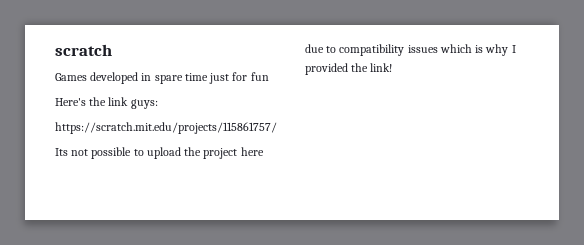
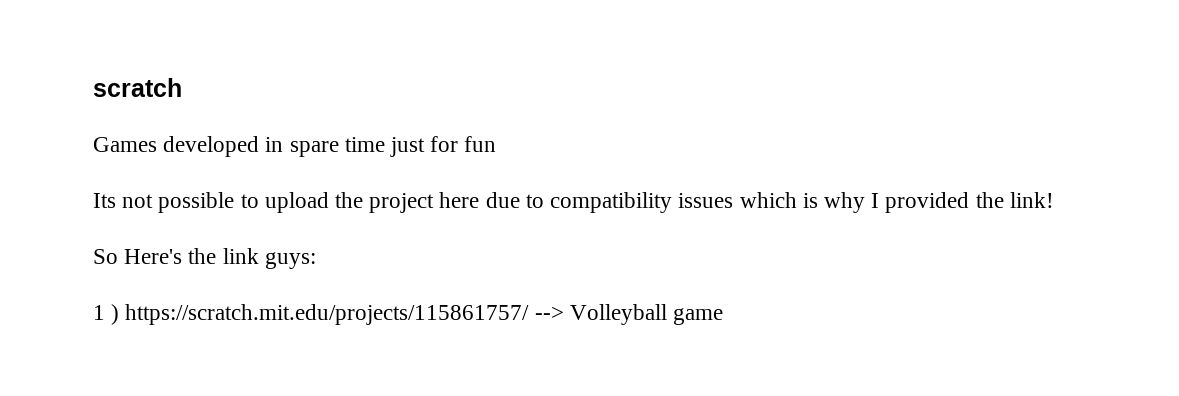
- Here's the link guys:
- https://scratch.mit.edu/projects/115861757/
+ So Here's the link guys:
+ 1 ) https://scratch.mit.edu/projects/115861757/ --> Volleyball game

